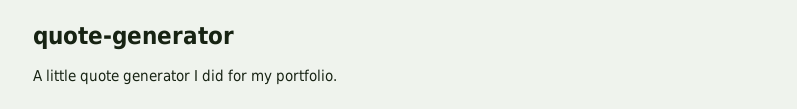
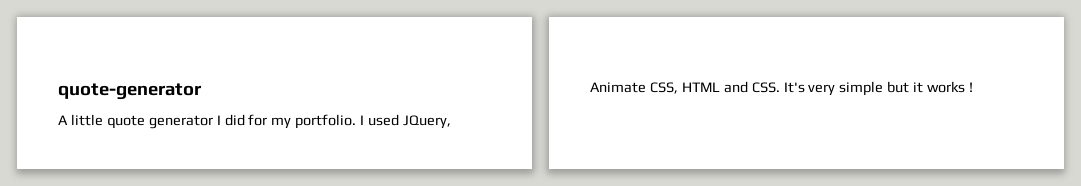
+ I used JQuery, Animate CSS, HTML and CSS. It's very simple but it works !

